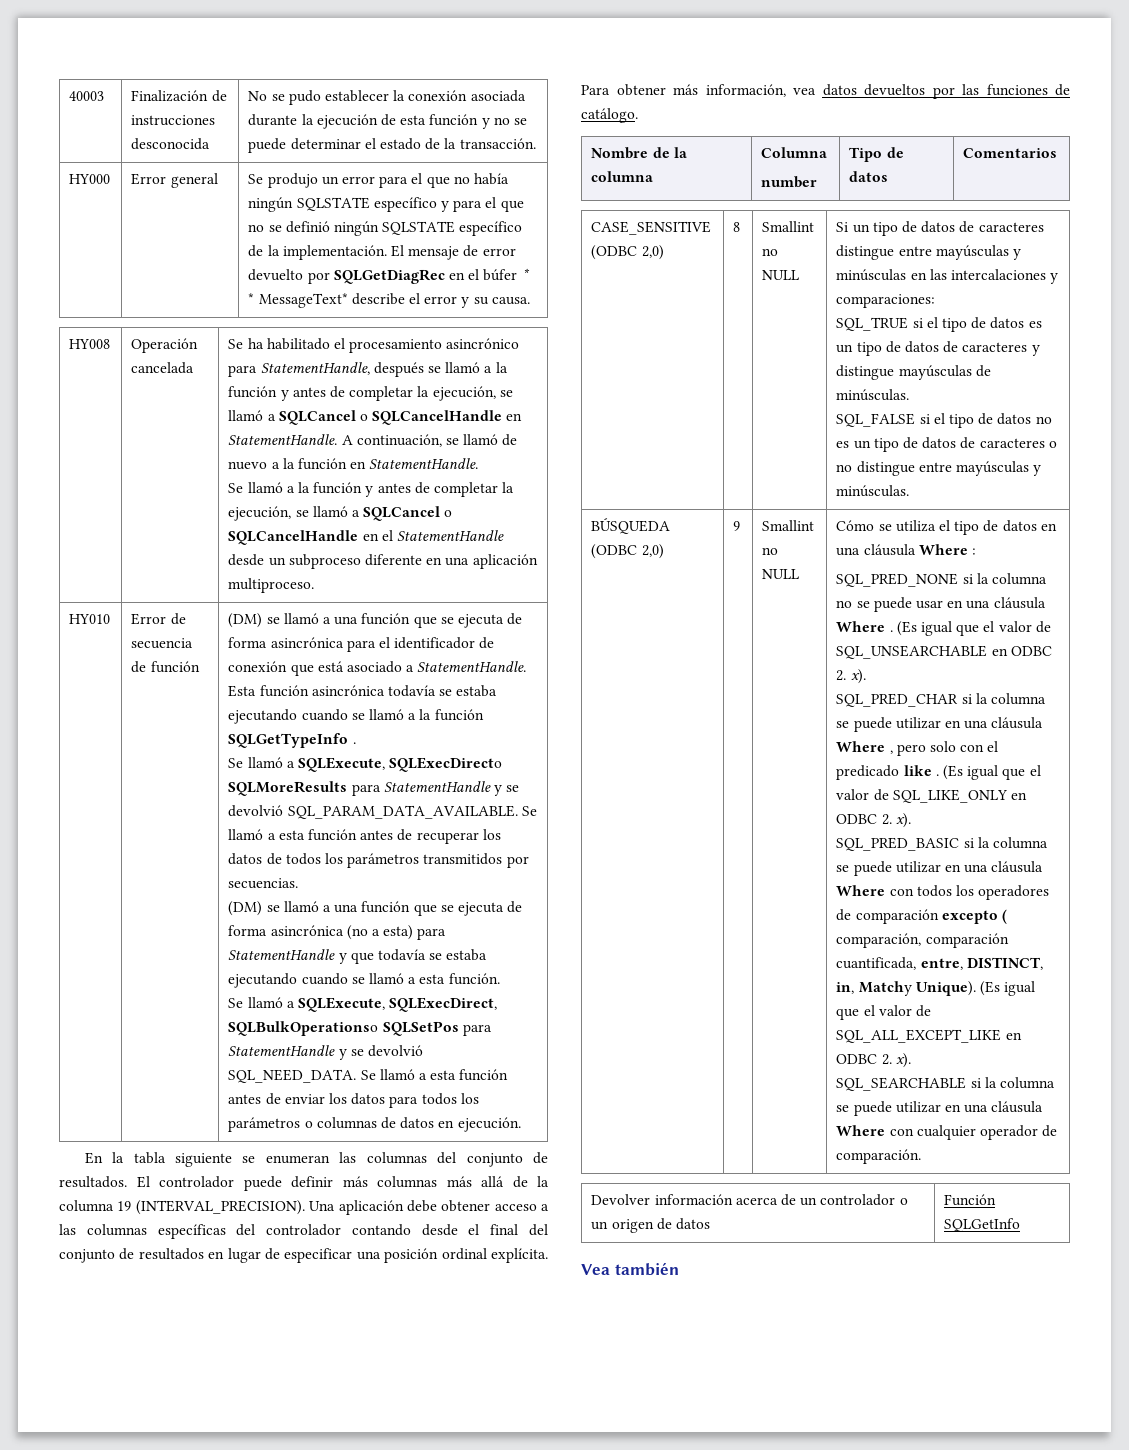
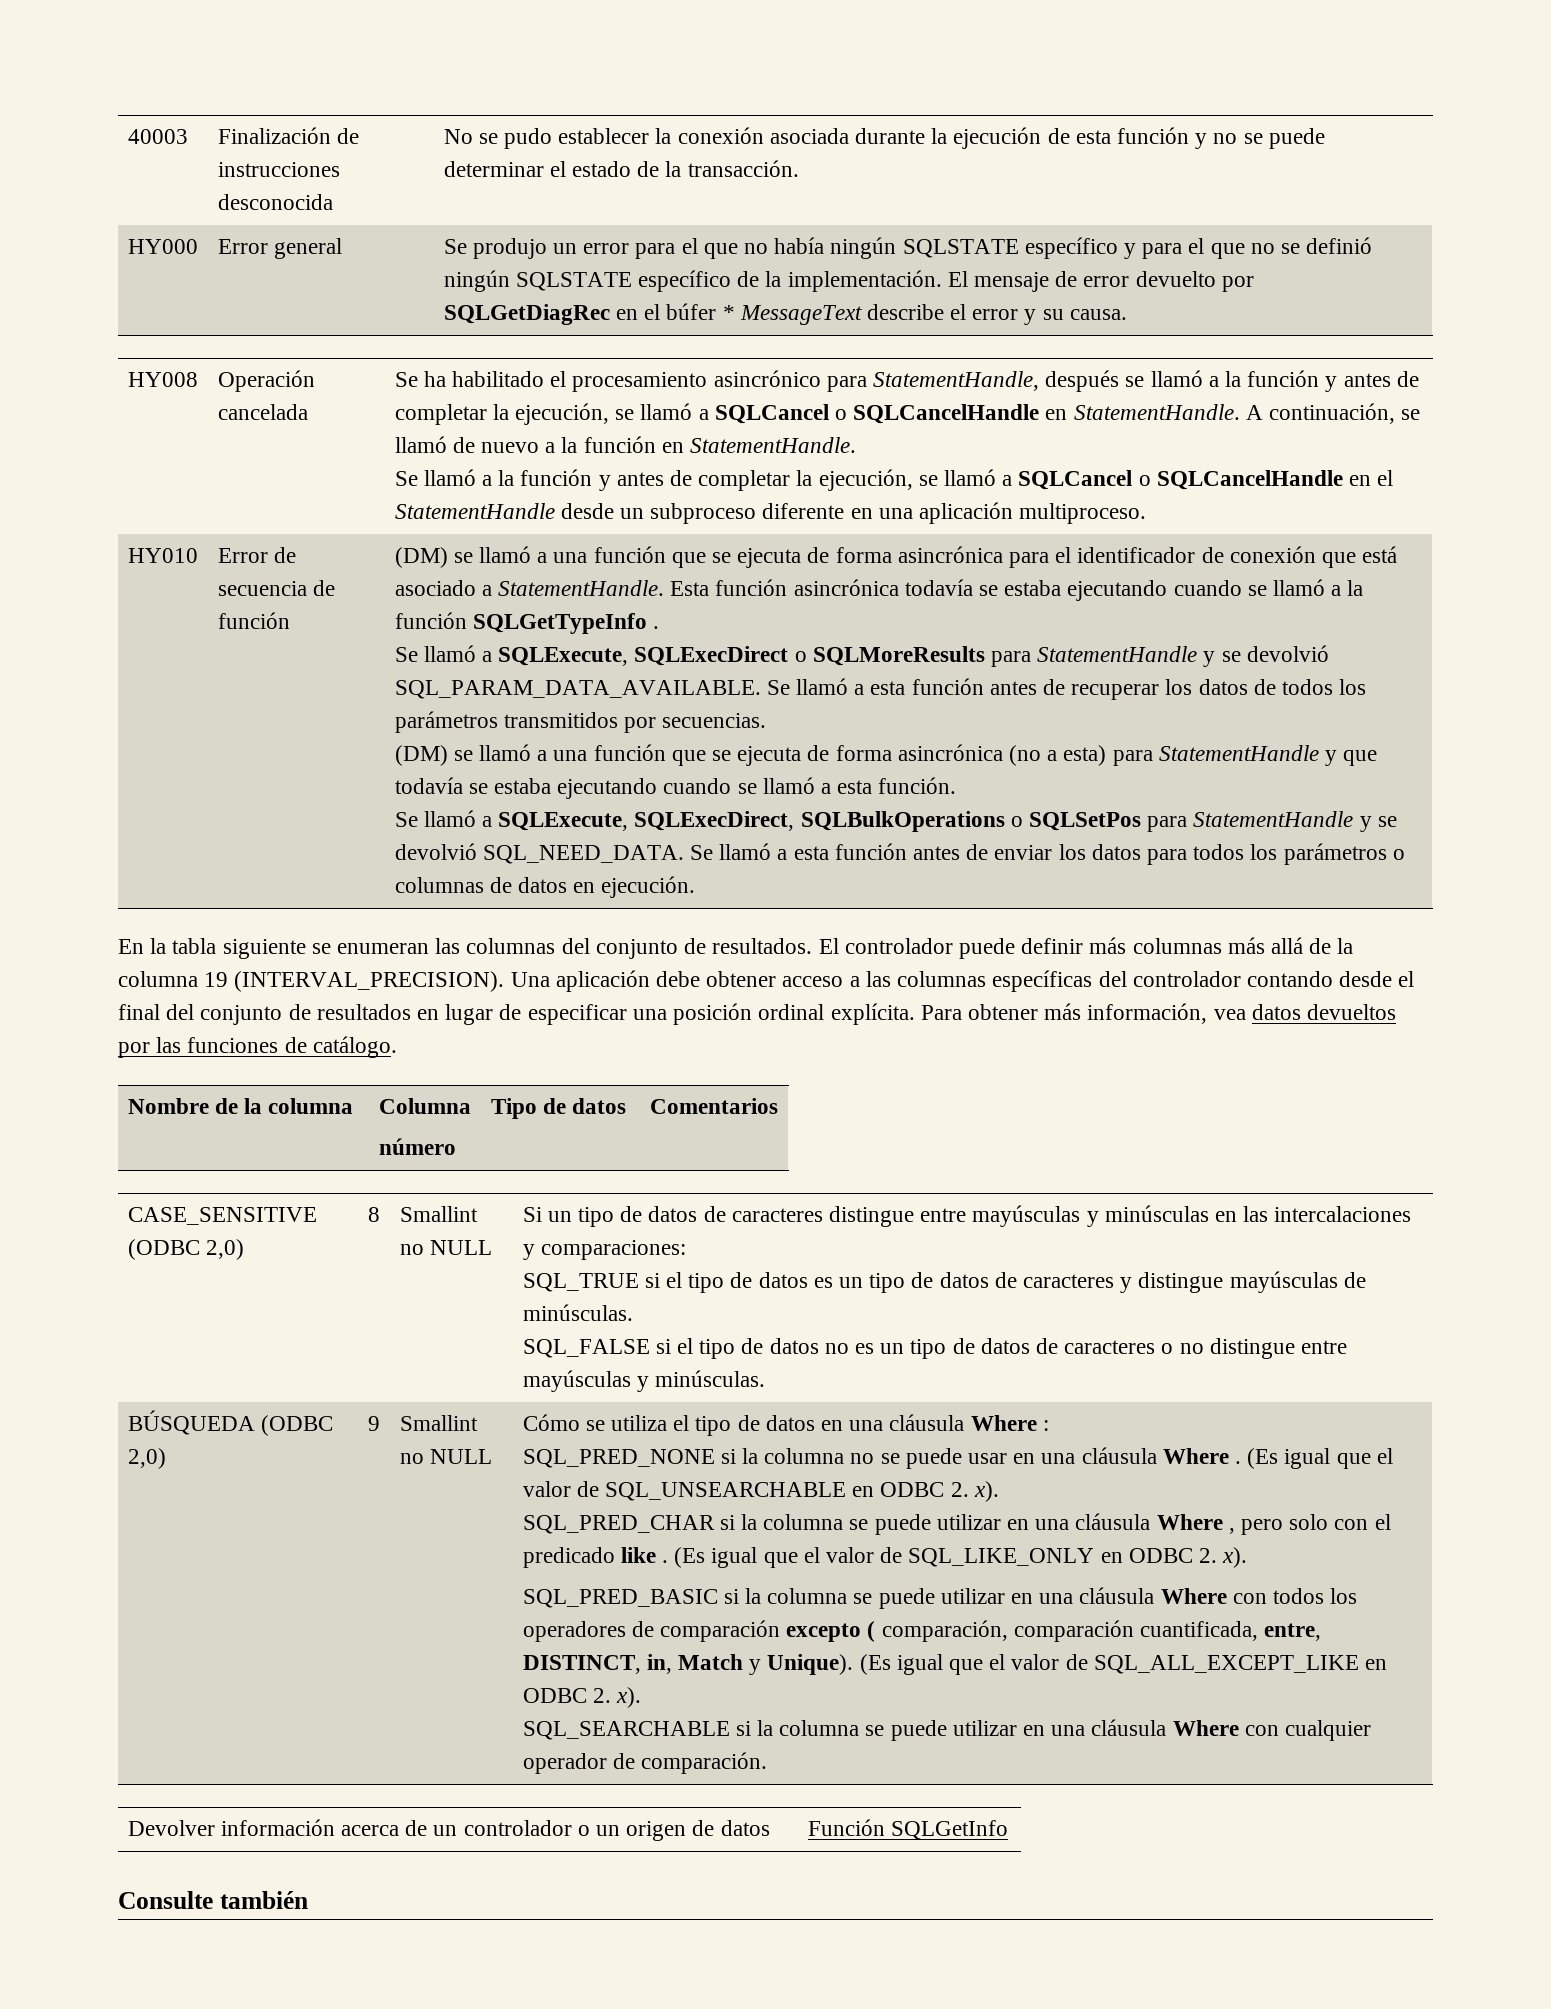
- El mensaje de error devuelto por SQLGetDiagRec en el búfer * * MessageText* describe el error y su causa.
+ El mensaje de error devuelto por SQLGetDiagRec en el búfer * MessageText describe el error y su causa.
- Se llamó a SQLExecute, SQLExecDirecto SQLMoreResults para StatementHandle y se devolvió SQL_PARAM_DATA_AVAILABLE.
+ Se llamó a SQLExecute, SQLExecDirect o SQLMoreResults para StatementHandle y se devolvió SQL_PARAM_DATA_AVAILABLE.
- Se llamó a SQLExecute, SQLExecDirect, SQLBulkOperationso SQLSetPos para StatementHandle y se devolvió SQL_NEED_DATA.
+ Se llamó a SQLExecute, SQLExecDirect, SQLBulkOperations o SQLSetPos para StatementHandle y se devolvió SQL_NEED_DATA.
  Nombre de la columna | Columna
- number | Tipo de datos | Comentarios
+ número | Tipo de datos | Comentarios
- SQL_PRED_BASIC si la columna se puede utilizar en una cláusula Where con todos los operadores de comparación excepto ( comparación, comparación cuantificada, entre, DISTINCT, in, Matchy Unique).
+ SQL_PRED_BASIC si la columna se puede utilizar en una cláusula Where con todos los operadores de comparación excepto ( comparación, comparación cuantificada, entre, DISTINCT, in, Match y Unique).
- Vea también
+ Consulte también

